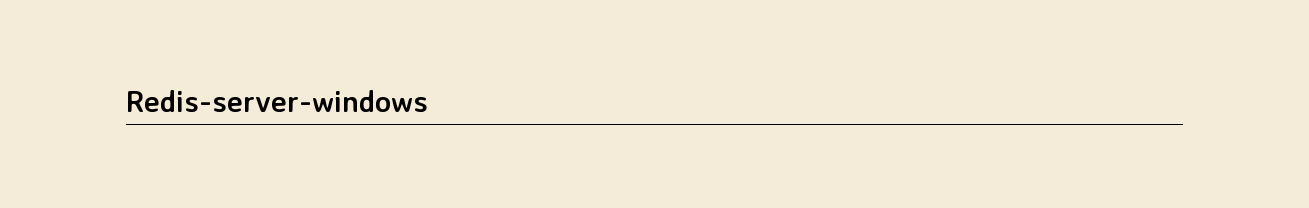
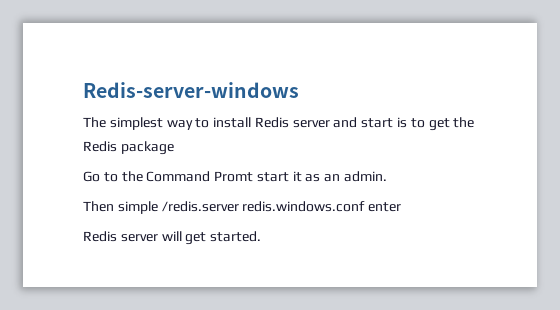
+ The simplest way to install Redis server and start is to get the Redis package
+ Go to the Command Promt start it as an admin.
+ Then simple /redis.server redis.windows.conf enter
+ Redis server will get started.

